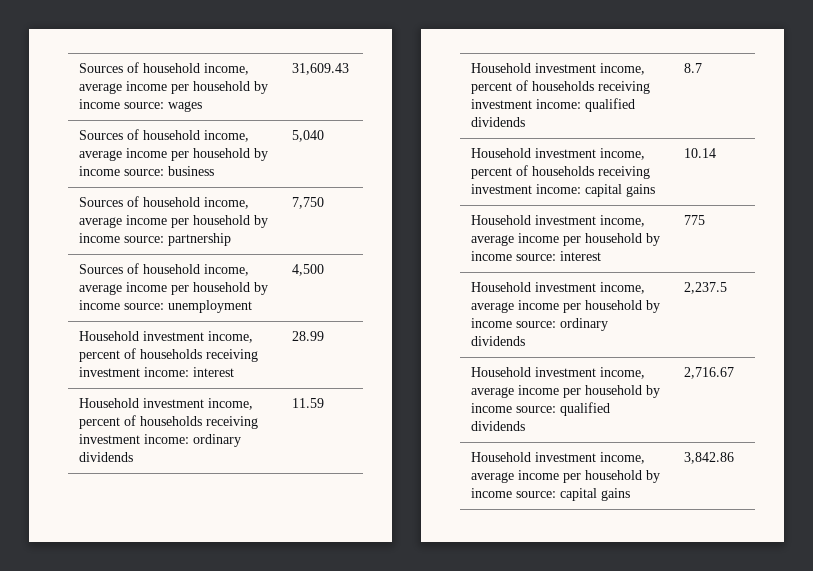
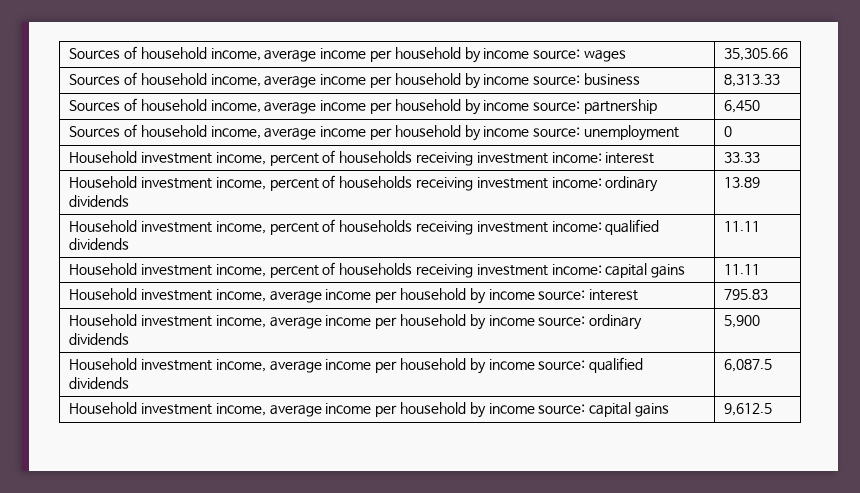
- Sources of household income, average income per household by income source: wages | 31,609.43
+ Sources of household income, average income per household by income source: wages | 35,305.66
- Sources of household income, average income per household by income source: business | 5,040
+ Sources of household income, average income per household by income source: business | 8,313.33
- Sources of household income, average income per household by income source: partnership | 7,750
+ Sources of household income, average income per household by income source: partnership | 6,450
- Sources of household income, average income per household by income source: unemployment | 4,500
+ Sources of household income, average income per household by income source: unemployment | 0
- Household investment income, percent of households receiving investment income: interest | 28.99
+ Household investment income, percent of households receiving investment income: interest | 33.33
- Household investment income, percent of households receiving investment income: ordinary dividends | 11.59
+ Household investment income, percent of households receiving investment income: ordinary dividends | 13.89
- Household investment income, percent of households receiving investment income: qualified dividends | 8.7
+ Household investment income, percent of households receiving investment income: qualified dividends | 11.11
- Household investment income, percent of households receiving investment income: capital gains | 10.14
+ Household investment income, percent of households receiving investment income: capital gains | 11.11
- Household investment income, average income per household by income source: interest | 775
+ Household investment income, average income per household by income source: interest | 795.83
- Household investment income, average income per household by income source: ordinary dividends | 2,237.5
+ Household investment income, average income per household by income source: ordinary dividends | 5,900
- Household investment income, average income per household by income source: qualified dividends | 2,716.67
+ Household investment income, average income per household by income source: qualified dividends | 6,087.5
- Household investment income, average income per household by income source: capital gains | 3,842.86
+ Household investment income, average income per household by income source: capital gains | 9,612.5

